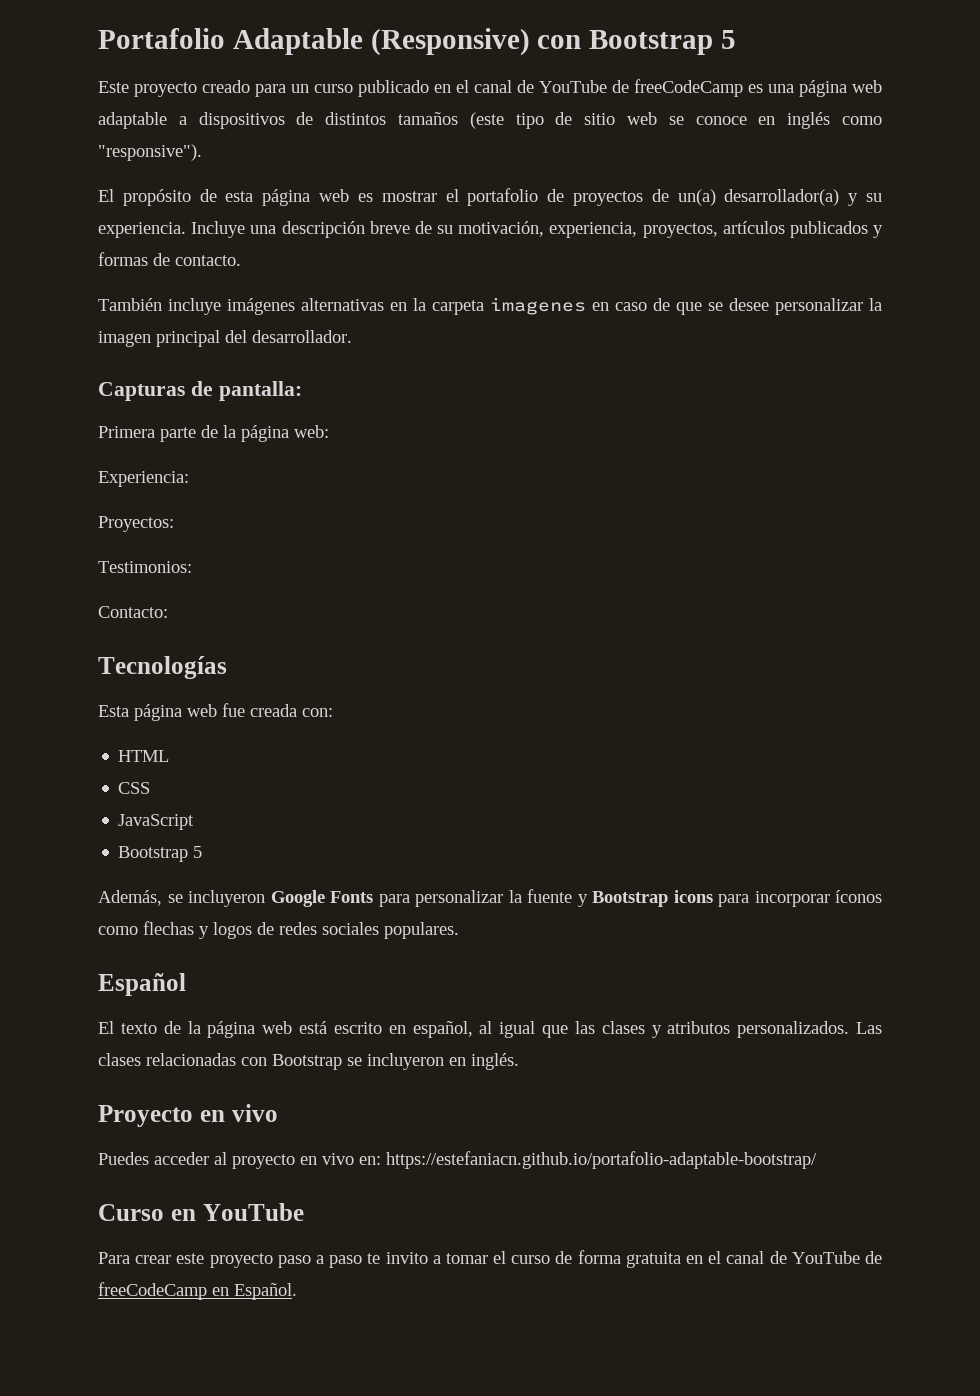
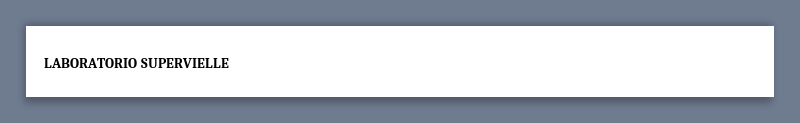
- Portafolio Adaptable (Responsive) con Bootstrap 5
- Este proyecto creado para un curso publicado en el canal de YouTube de freeCodeCamp es una página web adaptable a dispositivos de distintos tamaños (este tipo de sitio web se conoce en inglés como "responsive").
- El propósito de esta página web es mostrar el portafolio de proyectos de un(a) desarrollador(a) y su experiencia. Incluye una descripción breve de su motivación, experiencia, proyectos, artículos publicados y formas de contacto.
- También incluye imágenes alternativas en la carpeta imagenes en caso de que se desee personalizar la imagen principal del desarrollador.
- Capturas de pantalla:
- Primera parte de la página web:
- Experiencia:
- Proyectos:
- Testimonios:
- Contacto:
- Tecnologías
- Esta página web fue creada con:
- HTML
- CSS
- JavaScript
- Bootstrap 5
- Además, se incluyeron Google Fonts para personalizar la fuente y Bootstrap icons para incorporar íconos como flechas y logos de redes sociales populares.
- Español
- El texto de la página web está escrito en español, al igual que las clases y atributos personalizados. Las clases relacionadas con Bootstrap se incluyeron en inglés.
- Proyecto en vivo
- Puedes acceder al proyecto en vivo en: https://estefaniacn.github.io/portafolio-adaptable-bootstrap/
- Curso en YouTube
- Para crear este proyecto paso a paso te invito a tomar el curso de forma gratuita en el canal de YouTube de freeCodeCamp en Español.
+ LABORATORIO SUPERVIELLE

